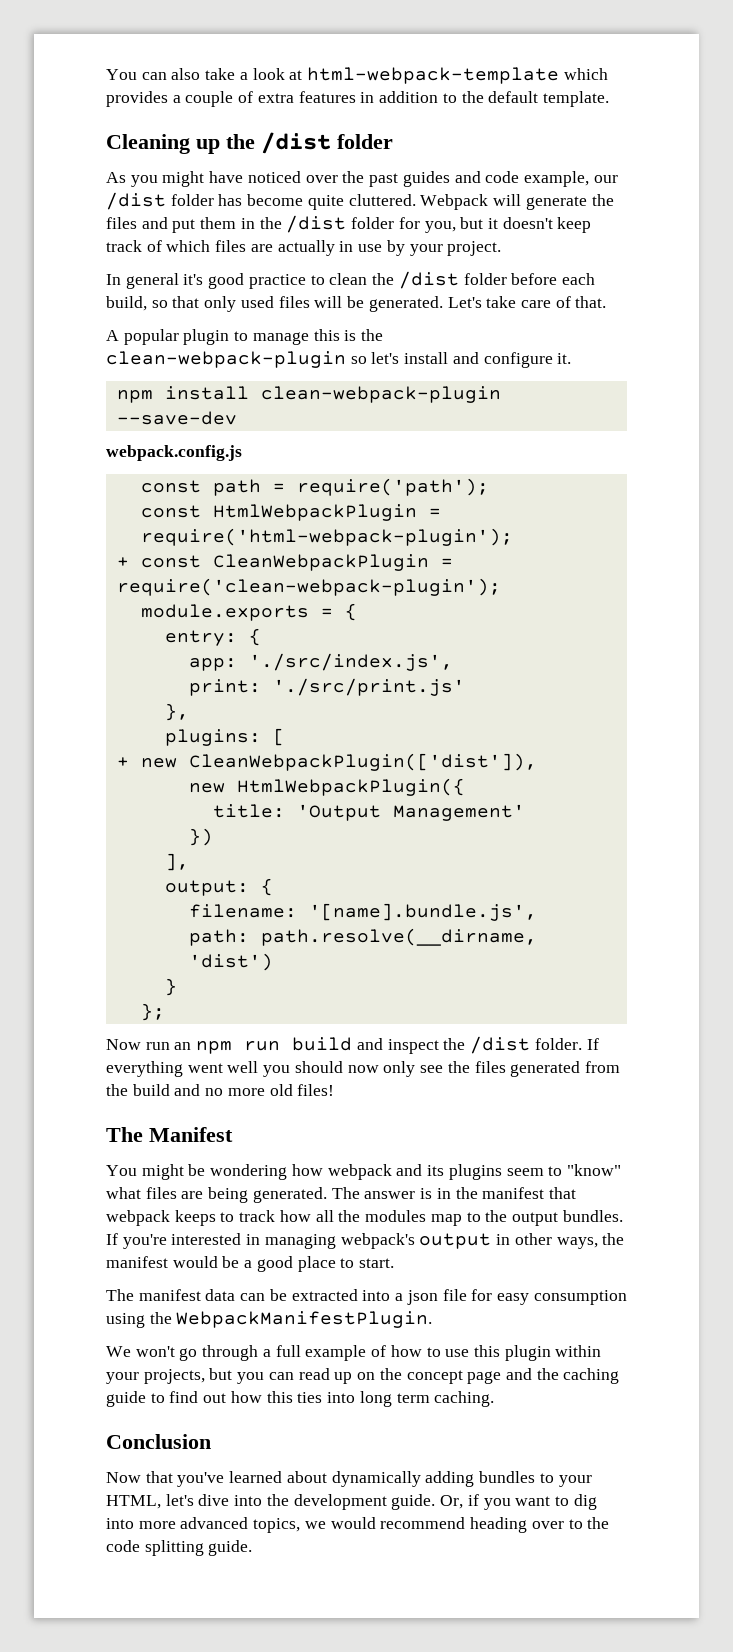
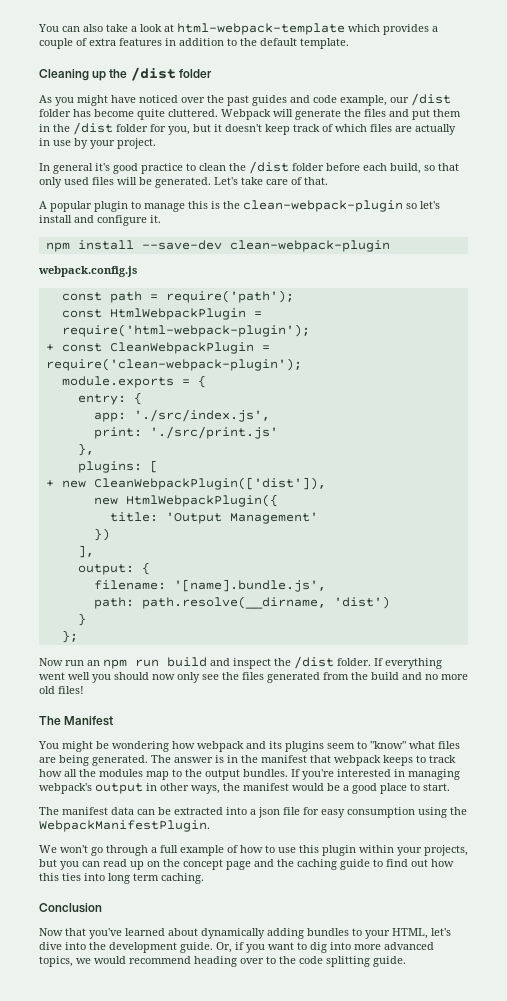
- npm install clean-webpack-plugin --save-dev
+ npm install --save-dev clean-webpack-plugin

